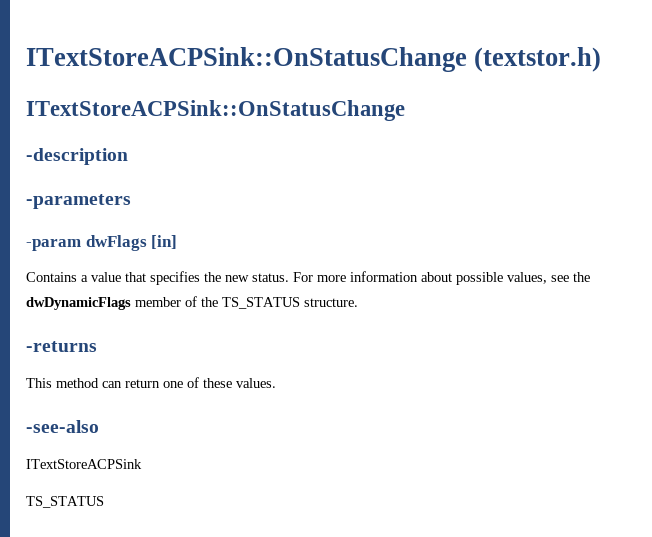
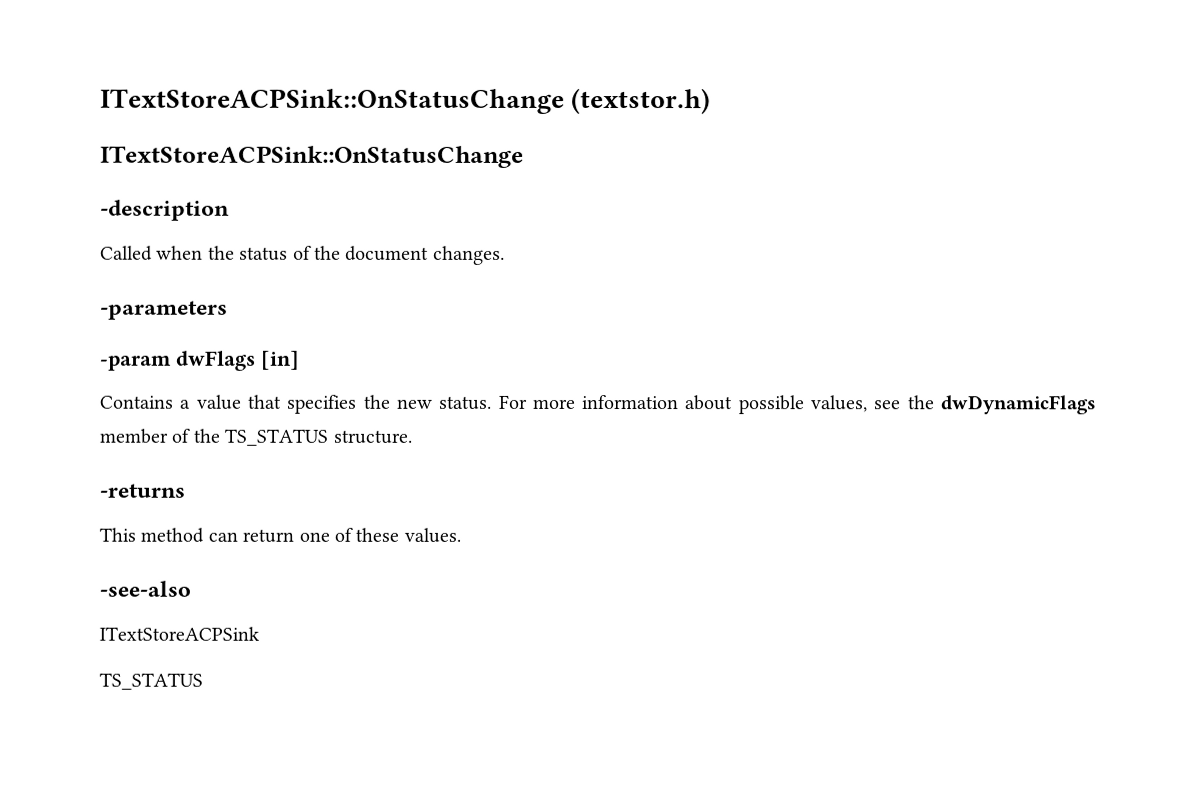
+ Called when the status of the document changes.

